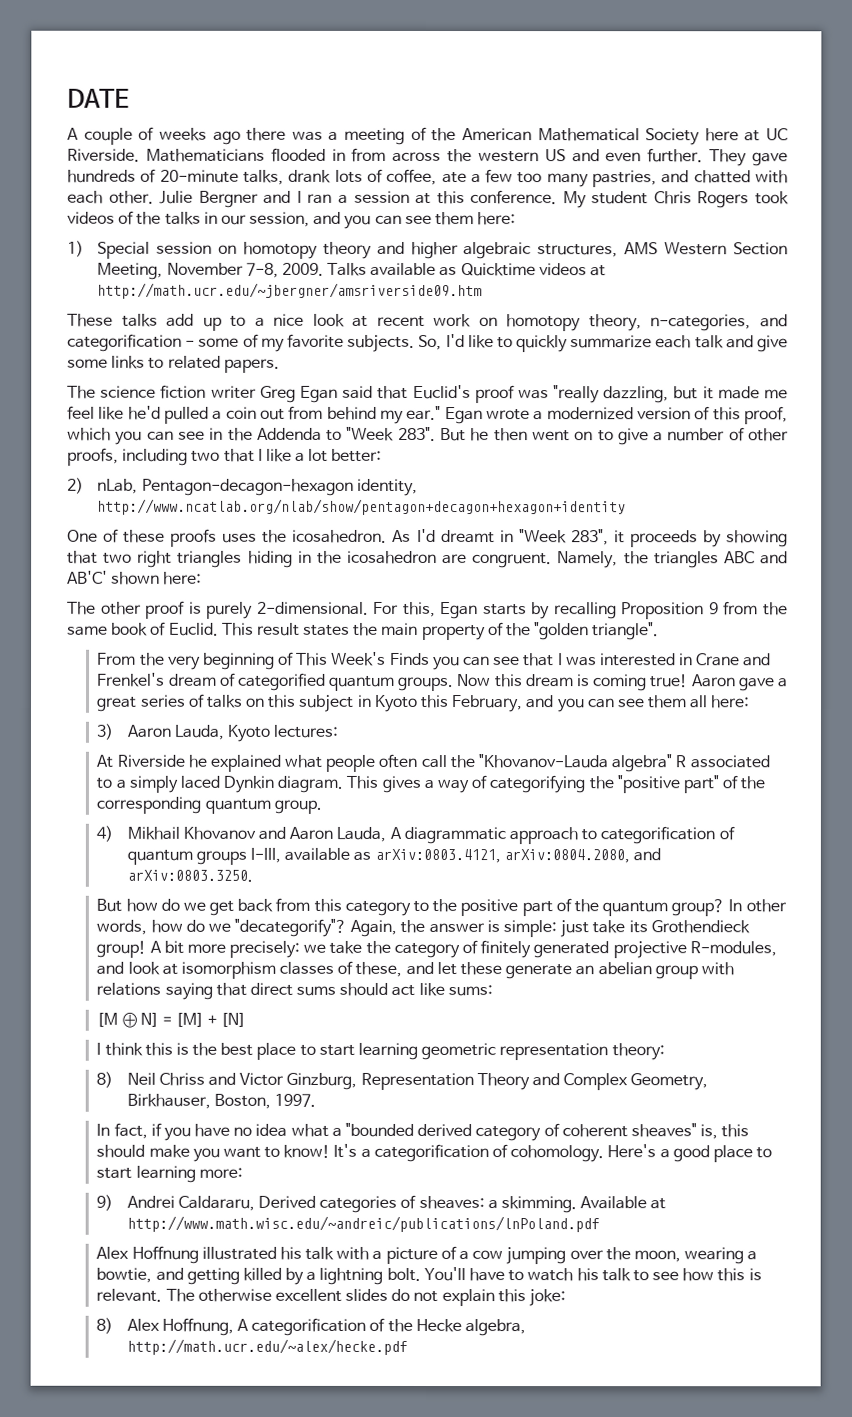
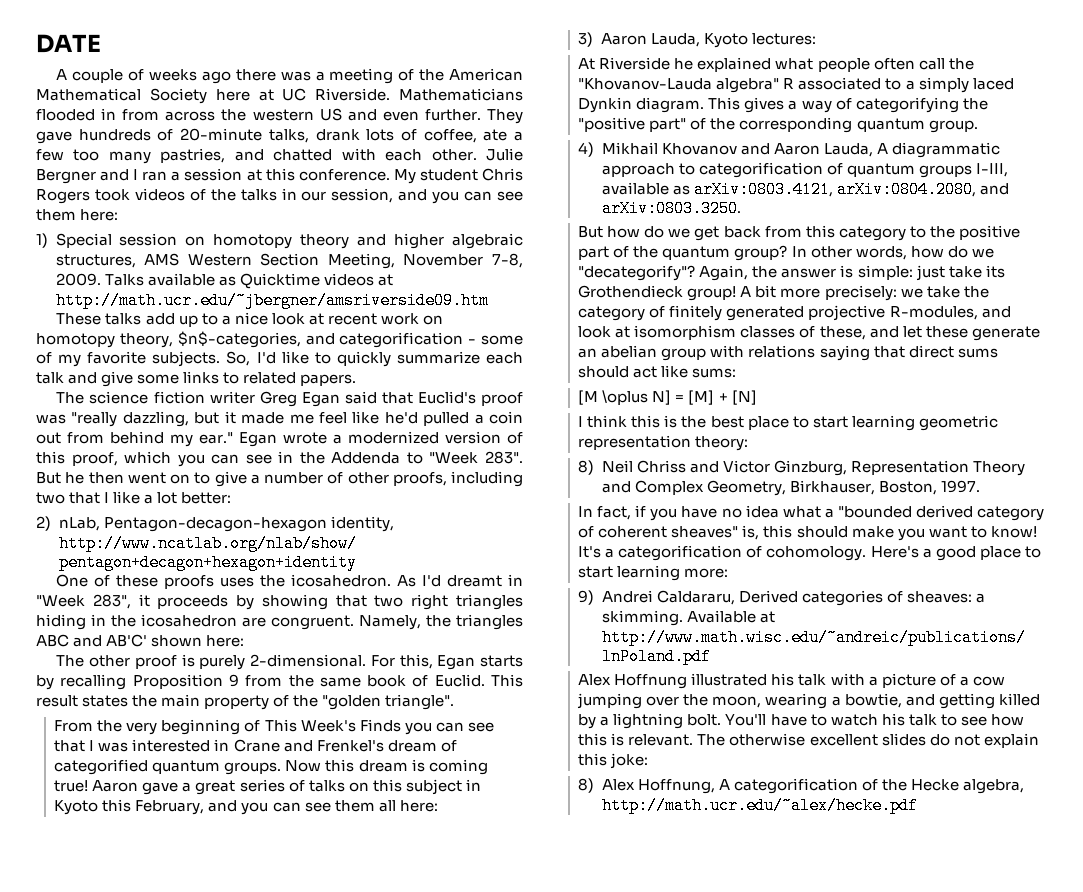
- These talks add up to a nice look at recent work on homotopy theory, n-categories, and categorification - some of my favorite subjects.
+ These talks add up to a nice look at recent work on homotopy theory, $n$-categories, and categorification - some of my favorite subjects.
- [M ⊕ N] = [M] + [N]
+ [M \oplus N] = [M] + [N]

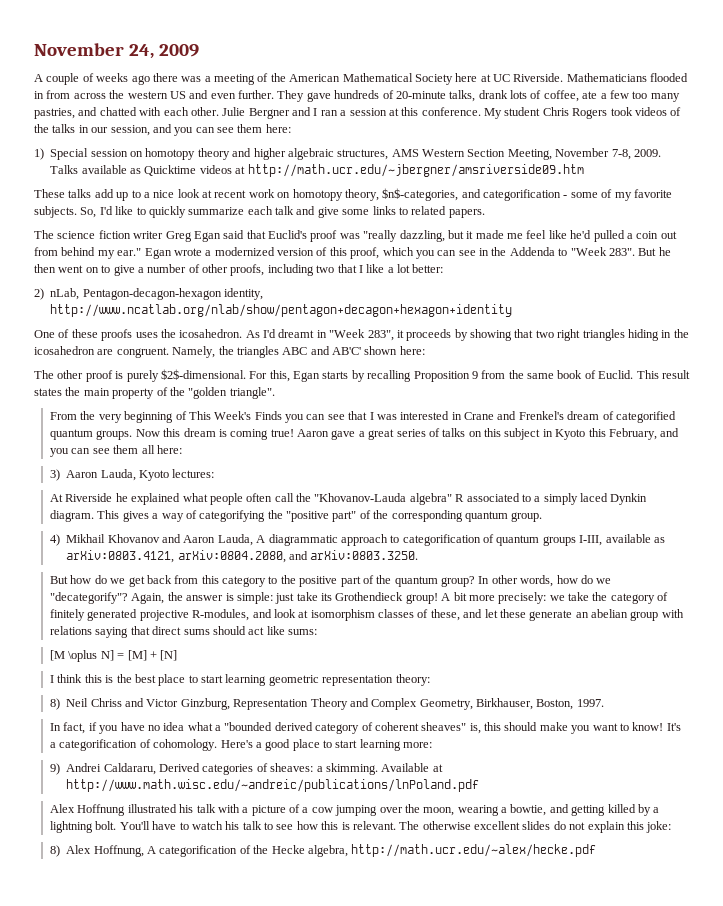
- DATE
+ November 24, 2009
- The other proof is purely 2-dimensional.
+ The other proof is purely $2$-dimensional.

